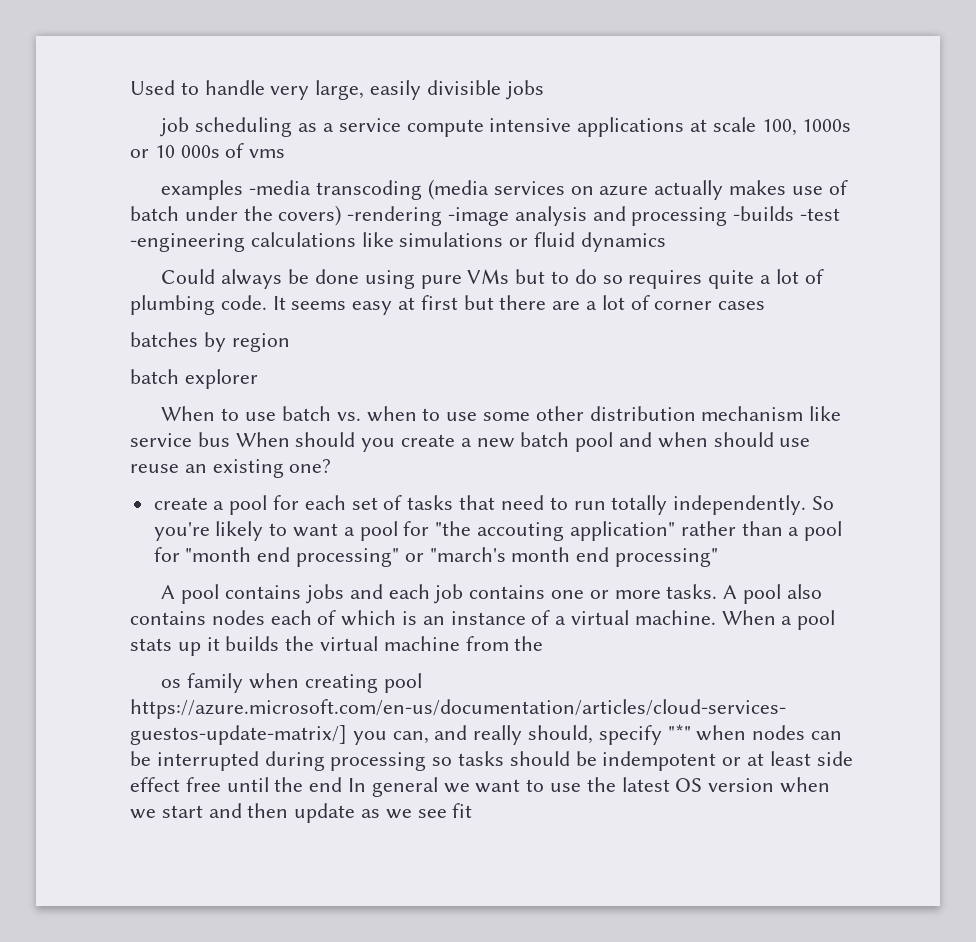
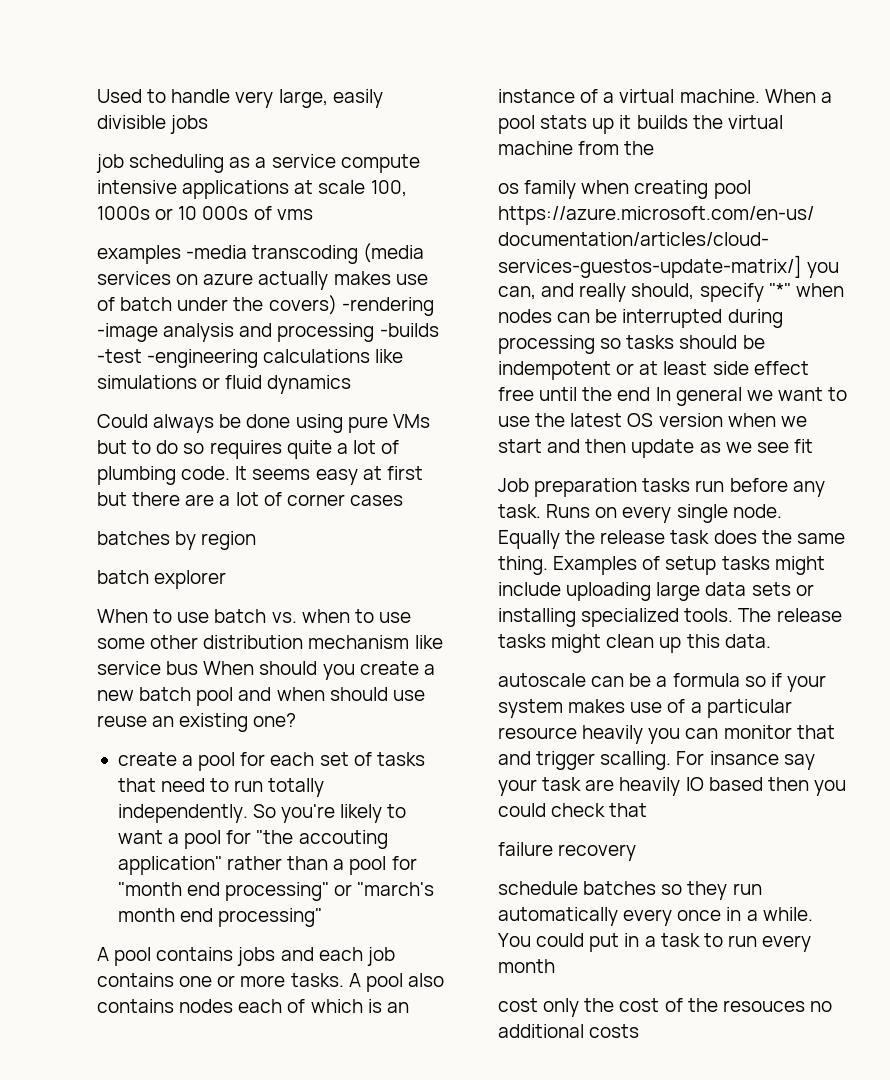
+ Job preparation tasks run before any task. Runs on every single node. Equally the release task does the same thing. Examples of setup tasks might include uploading large data sets or installing specialized tools. The release tasks might clean up this data.
+ autoscale can be a formula so if your system makes use of a particular resource heavily you can monitor that and trigger scalling. For insance say your task are heavily IO based then you could check that
+ failure recovery
+ schedule batches so they run automatically every once in a while. You could put in a task to run every month
+ cost only the cost of the resouces no additional costs

